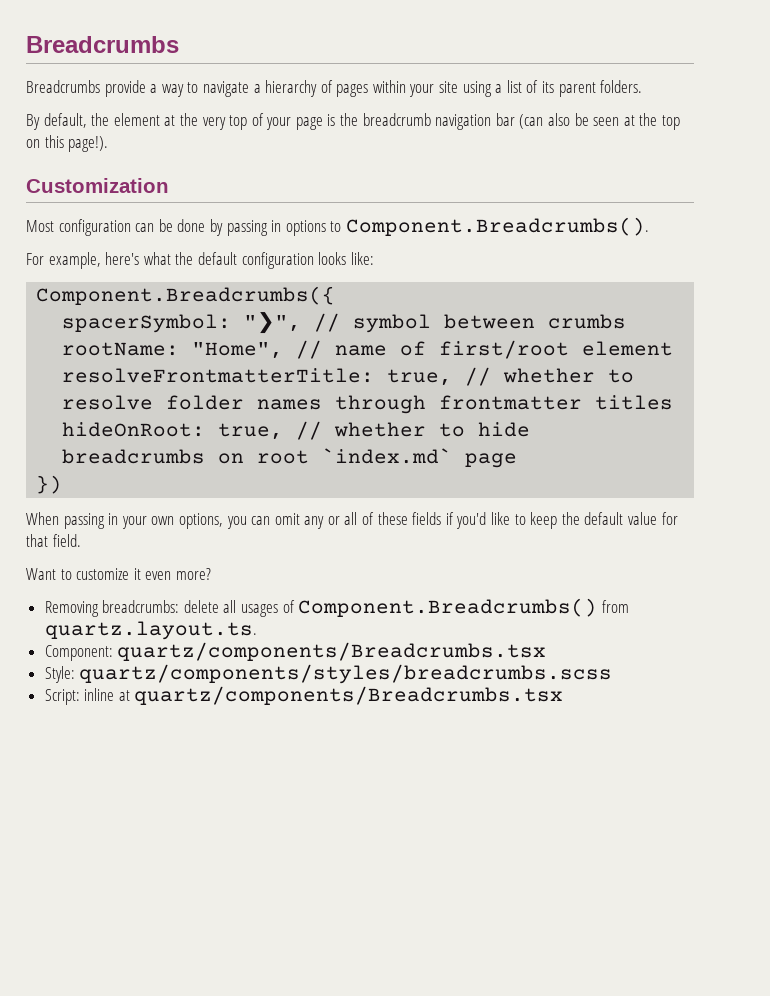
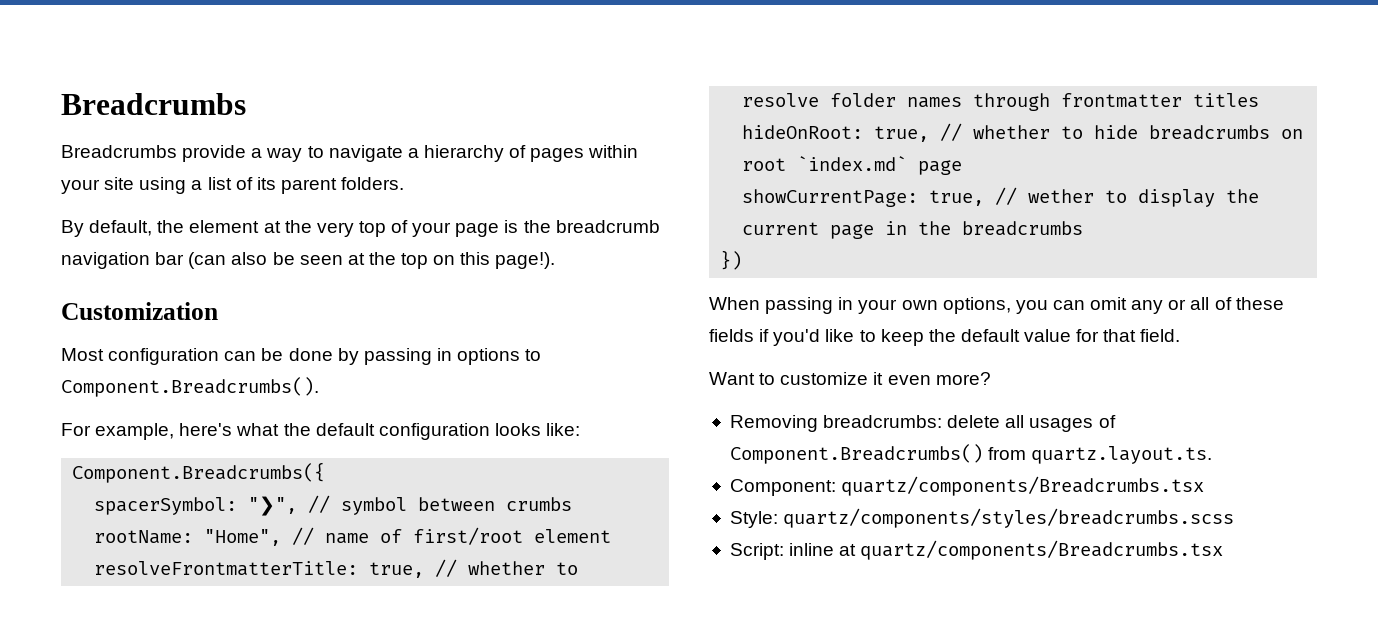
+ showCurrentPage: true, // wether to display the current page in the breadcrumbs

